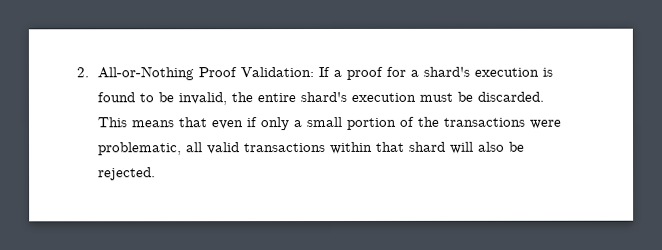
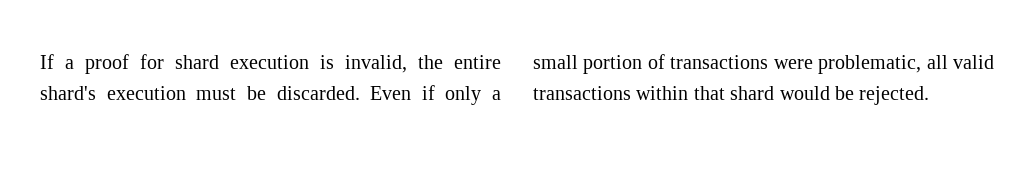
- 2. All-or-Nothing Proof Validation: If a proof for a shard's execution is found to be invalid, the entire shard's execution must be discarded.
+ If a proof for shard execution is invalid, the entire shard's execution must be discarded.
- This means that even if only a small portion of the transactions were problematic, all valid transactions within that shard will also be rejected.
+ Even if only a small portion of transactions were problematic, all valid transactions within that shard would be rejected.

